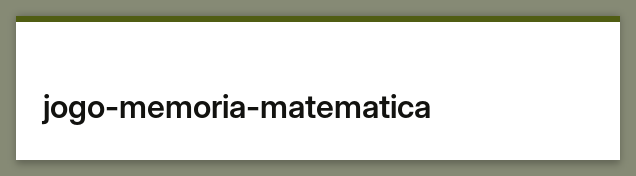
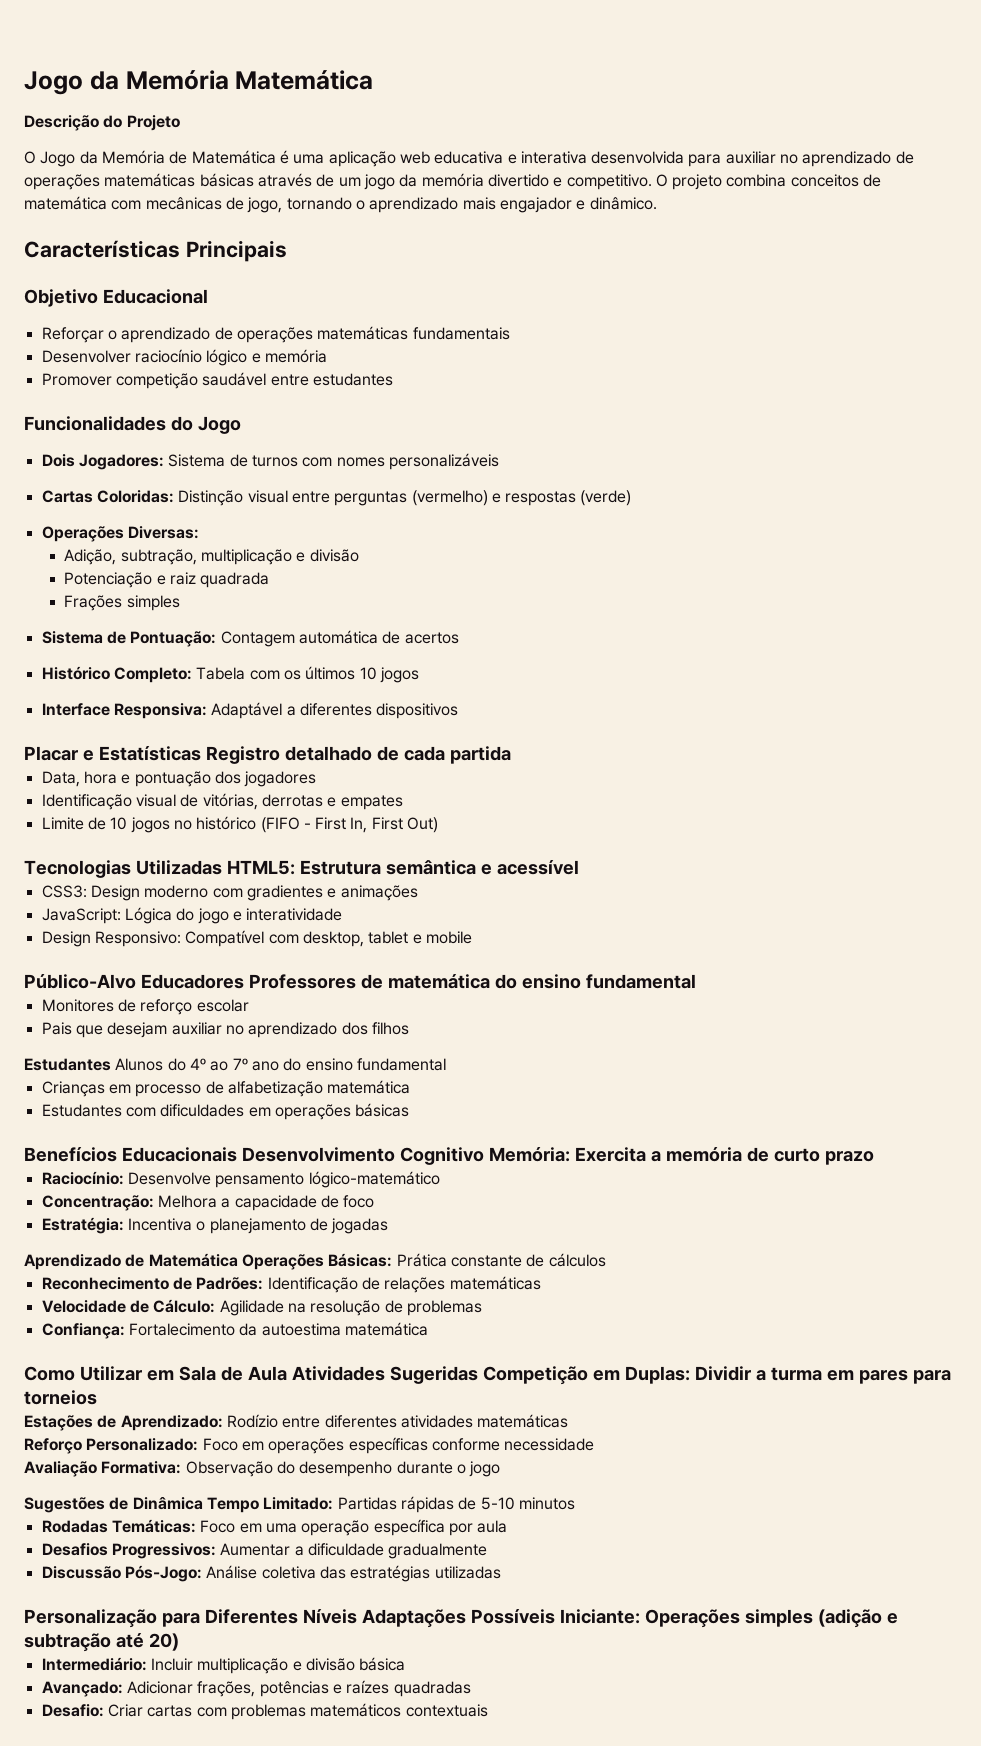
- jogo-memoria-matematica
+ Jogo da Memória Matemática
+ Descrição do Projeto
+ O Jogo da Memória de Matemática é uma aplicação web educativa e interativa desenvolvida para auxiliar no aprendizado de operações matemáticas básicas através de um jogo da memória divertido e competitivo. O projeto combina conceitos de matemática com mecânicas de jogo, tornando o aprendizado mais engajador e dinâmico.
+ Características Principais
+ Objetivo Educacional
+ Reforçar o aprendizado de operações matemáticas fundamentais
+ Desenvolver raciocínio lógico e memória
+ Promover competição saudável entre estudantes
+ Funcionalidades do Jogo
+ Dois Jogadores: Sistema de turnos com nomes personalizáveis
+ Cartas Coloridas: Distinção visual entre perguntas (vermelho) e respostas (verde)
+ Operações Diversas:
+ Adição, subtração, multiplicação e divisão
+ Potenciação e raiz quadrada
+ Frações simples
+ Sistema de Pontuação: Contagem automática de acertos
+ Histórico Completo: Tabela com os últimos 10 jogos
+ Interface Responsiva: Adaptável a diferentes dispositivos
+ Placar e Estatísticas Registro detalhado de cada partida
+ Data, hora e pontuação dos jogadores
+ Identificação visual de vitórias, derrotas e empates
+ Limite de 10 jogos no histórico (FIFO - First In, First Out)
+ Tecnologias Utilizadas HTML5: Estrutura semântica e acessível
+ CSS3: Design moderno com gradientes e animações
+ JavaScript: Lógica do jogo e interatividade
+ Design Responsivo: Compatível com desktop, tablet e mobile
+ Público-Alvo Educadores Professores de matemática do ensino fundamental
+ Monitores de reforço escolar
+ Pais que desejam auxiliar no aprendizado dos filhos
+ Estudantes Alunos do 4º ao 7º ano do ensino fundamental
+ Crianças em processo de alfabetização matemática
+ Estudantes com dificuldades em operações básicas
+ Benefícios Educacionais Desenvolvimento Cognitivo Memória: Exercita a memória de curto prazo
+ Raciocínio: Desenvolve pensamento lógico-matemático
+ Concentração: Melhora a capacidade de foco
+ Estratégia: Incentiva o planejamento de jogadas
+ Aprendizado de Matemática Operações Básicas: Prática constante de cálculos
+ Reconhecimento de Padrões: Identificação de relações matemáticas
+ Velocidade de Cálculo: Agilidade na resolução de problemas
+ Confiança: Fortalecimento da autoestima matemática
+ Como Utilizar em Sala de Aula Atividades Sugeridas Competição em Duplas: Dividir a turma em pares para torneios
+ Estações de Aprendizado: Rodízio entre diferentes atividades matemáticas
+ Reforço Personalizado: Foco em operações específicas conforme necessidade
+ Avaliação Formativa: Observação do desempenho durante o jogo
+ Sugestões de Dinâmica Tempo Limitado: Partidas rápidas de 5-10 minutos
+ Rodadas Temáticas: Foco em uma operação específica por aula
+ Desafios Progressivos: Aumentar a dificuldade gradualmente
+ Discussão Pós-Jogo: Análise coletiva das estratégias utilizadas
+ Personalização para Diferentes Níveis Adaptações Possíveis Iniciante: Operações simples (adição e subtração até 20)
+ Intermediário: Incluir multiplicação e divisão básica
+ Avançado: Adicionar frações, potências e raízes quadradas
+ Desafio: Criar cartas com problemas matemáticos contextuais

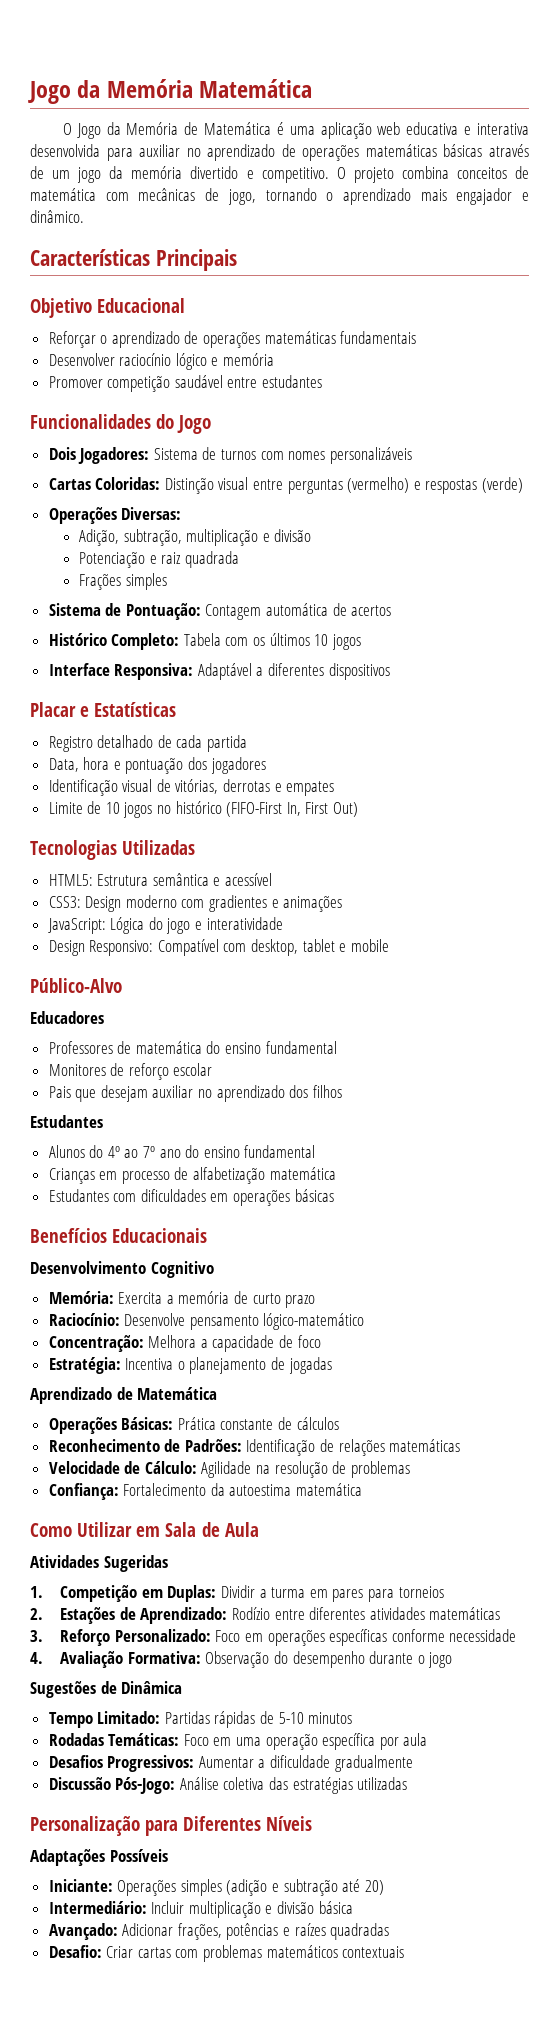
- Descrição do Projeto
- Placar e Estatísticas Registro detalhado de cada partida
+ Placar e Estatísticas
+ Registro detalhado de cada partida
- Limite de 10 jogos no histórico (FIFO - First In, First Out)
+ Limite de 10 jogos no histórico (FIFO-First In, First Out)
- Tecnologias Utilizadas HTML5: Estrutura semântica e acessível
+ Tecnologias Utilizadas
+ HTML5: Estrutura semântica e acessível
- Público-Alvo Educadores Professores de matemática do ensino fundamental
+ Público-Alvo
+ Educadores
+ Professores de matemática do ensino fundamental
  Pais que desejam auxiliar no aprendizado dos filhos
- Estudantes Alunos do 4º ao 7º ano do ensino fundamental
+ Estudantes
+ Alunos do 4º ao 7º ano do ensino fundamental
- Benefícios Educacionais Desenvolvimento Cognitivo Memória: Exercita a memória de curto prazo
+ Benefícios Educacionais
+ Desenvolvimento Cognitivo
+ Memória: Exercita a memória de curto prazo
- Aprendizado de Matemática Operações Básicas: Prática constante de cálculos
+ Aprendizado de Matemática
+ Operações Básicas: Prática constante de cálculos
- Como Utilizar em Sala de Aula Atividades Sugeridas Competição em Duplas: Dividir a turma em pares para torneios
+ Como Utilizar em Sala de Aula
+ Atividades Sugeridas
+ 1. Competição em Duplas: Dividir a turma em pares para torneios
- Estações de Aprendizado: Rodízio entre diferentes atividades matemáticas
+ 2. Estações de Aprendizado: Rodízio entre diferentes atividades matemáticas
- Reforço Personalizado: Foco em operações específicas conforme necessidade
+ 3. Reforço Personalizado: Foco em operações específicas conforme necessidade
- Avaliação Formativa: Observação do desempenho durante o jogo
+ 4. Avaliação Formativa: Observação do desempenho durante o jogo
- Sugestões de Dinâmica Tempo Limitado: Partidas rápidas de 5-10 minutos
+ Sugestões de Dinâmica
+ Tempo Limitado: Partidas rápidas de 5-10 minutos
- Personalização para Diferentes Níveis Adaptações Possíveis Iniciante: Operações simples (adição e subtração até 20)
+ Personalização para Diferentes Níveis
+ Adaptações Possíveis
+ Iniciante: Operações simples (adição e subtração até 20)

